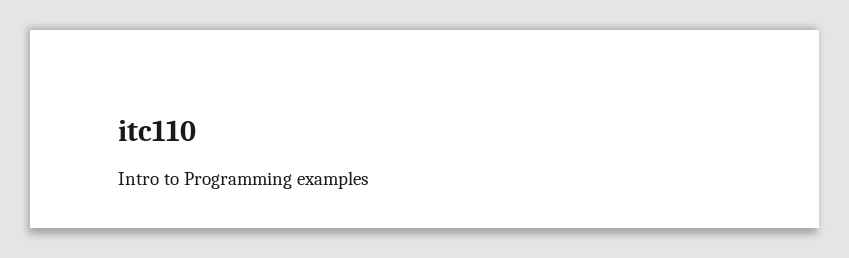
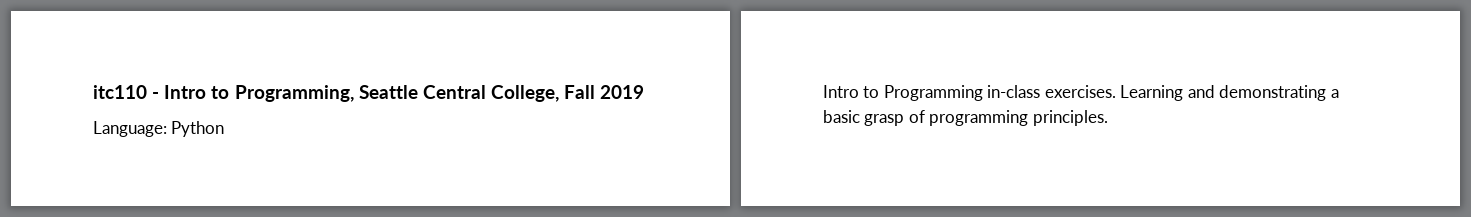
- itc110
- Intro to Programming examples
+ itc110 - Intro to Programming, Seattle Central College, Fall 2019
+ Language: Python
+ Intro to Programming in-class exercises. Learning and demonstrating a basic grasp of programming principles.

